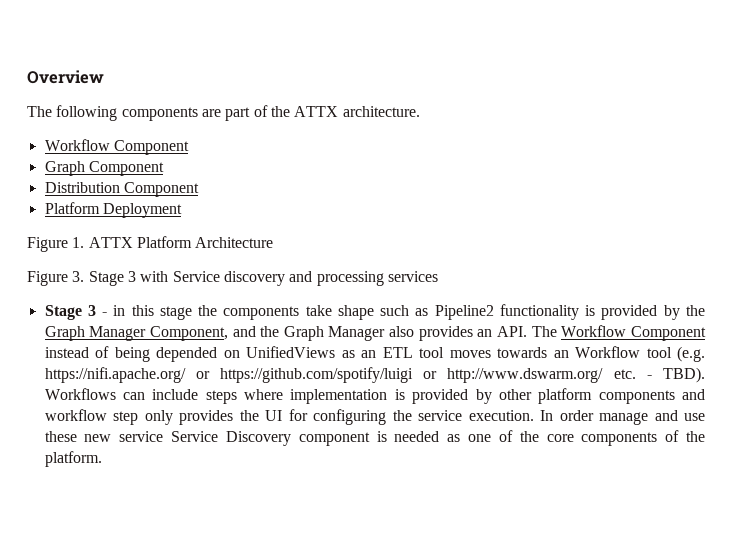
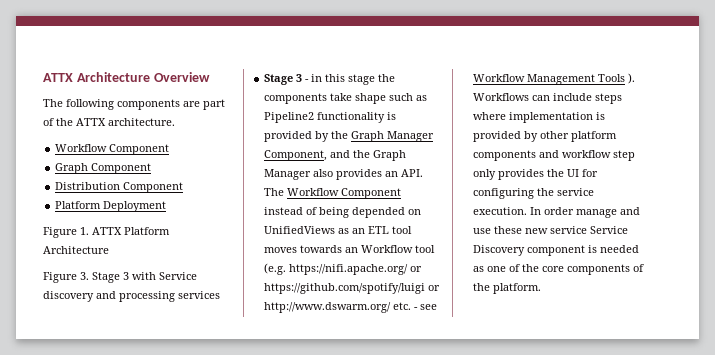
- Overview
+ ATTX Architecture Overview
- Stage 3 - in this stage the components take shape such as Pipeline2 functionality is provided by the Graph Manager Component, and the Graph Manager also provides an API. The Workflow Component instead of being depended on UnifiedViews as an ETL tool moves towards an Workflow tool (e.g. https://nifi.apache.org/ or https://github.com/spotify/luigi or http://www.dswarm.org/ etc. - TBD).
+ Stage 3 - in this stage the components take shape such as Pipeline2 functionality is provided by the Graph Manager Component, and the Graph Manager also provides an API. The Workflow Component instead of being depended on UnifiedViews as an ETL tool moves towards an Workflow tool (e.g. https://nifi.apache.org/ or https://github.com/spotify/luigi or http://www.dswarm.org/ etc. - see Workflow Management Tools ).

